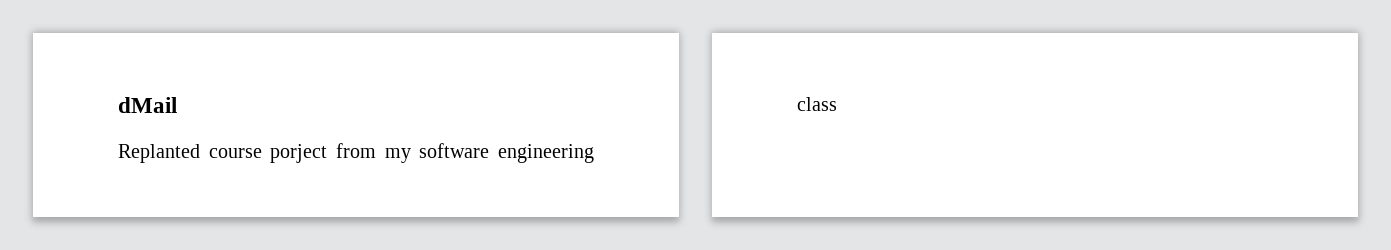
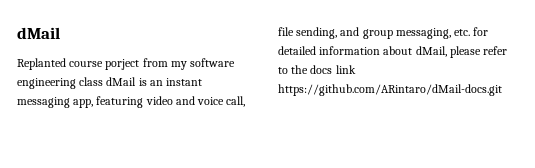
- Replanted course porject from my software engineering class
+ Replanted course porject from my software engineering class dMail is an instant messaging app, featuring video and voice call, file sending, and group messaging, etc. for detailed information about dMail, please refer to the docs link https://github.com/ARintaro/dMail-docs.git

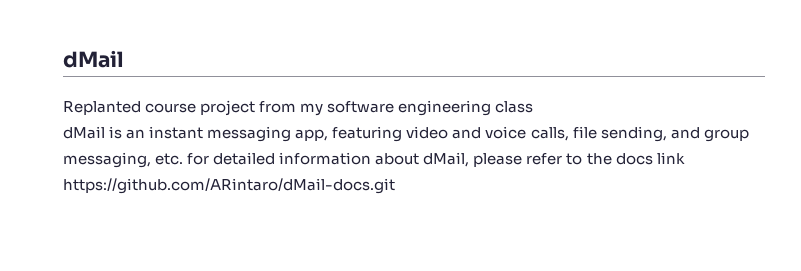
- Replanted course porject from my software engineering class dMail is an instant messaging app, featuring video and voice call, file sending, and group messaging, etc. for detailed information about dMail, please refer to the docs link https://github.com/ARintaro/dMail-docs.git
+ Replanted course project from my software engineering class
+ dMail is an instant messaging app, featuring video and voice calls, file sending, and group messaging, etc. for detailed information about dMail, please refer to the docs link https://github.com/ARintaro/dMail-docs.git

